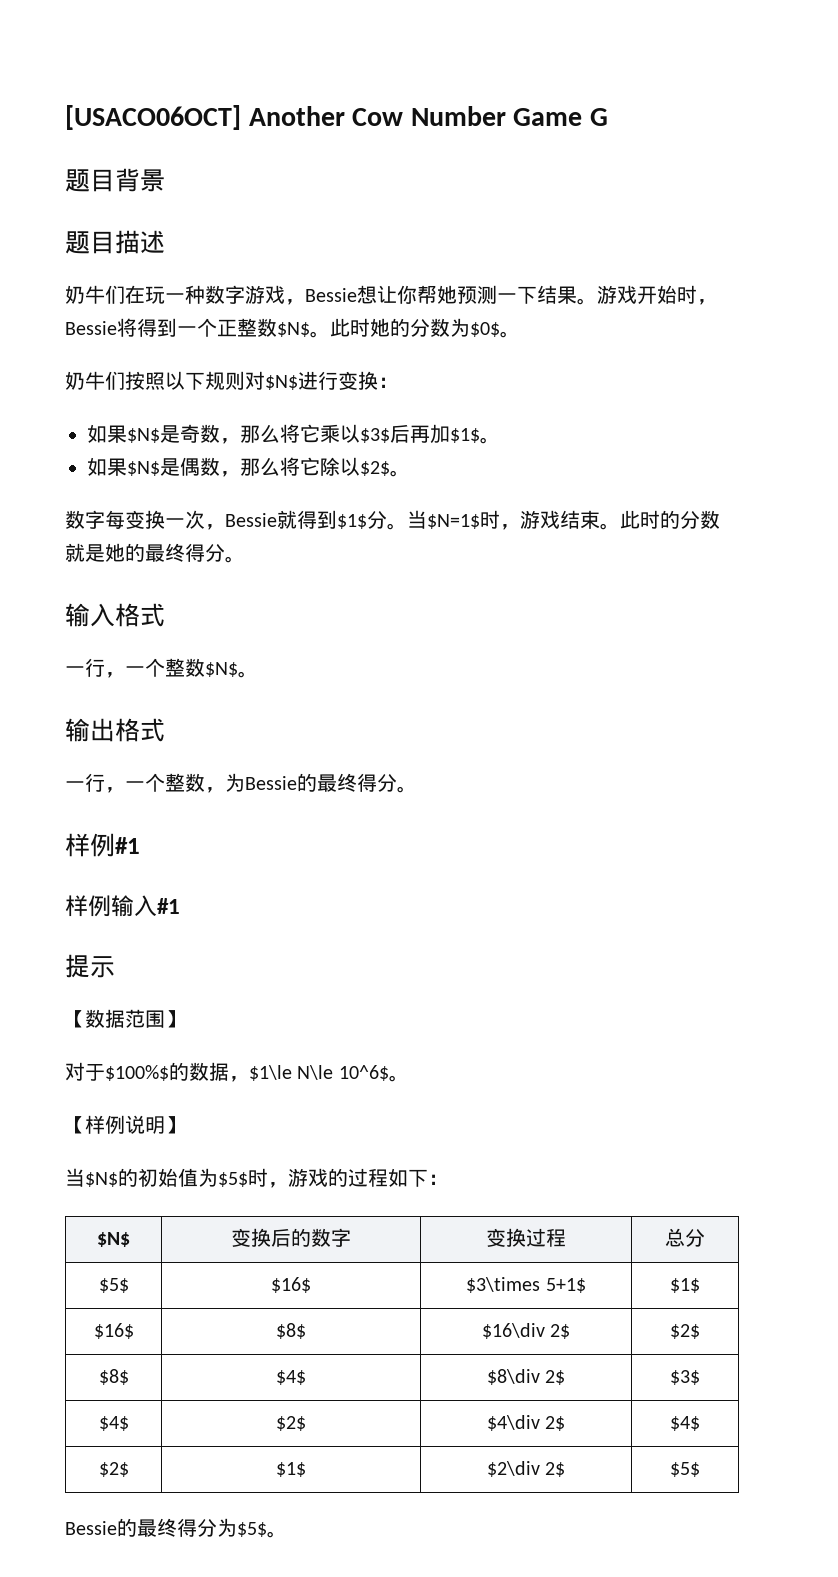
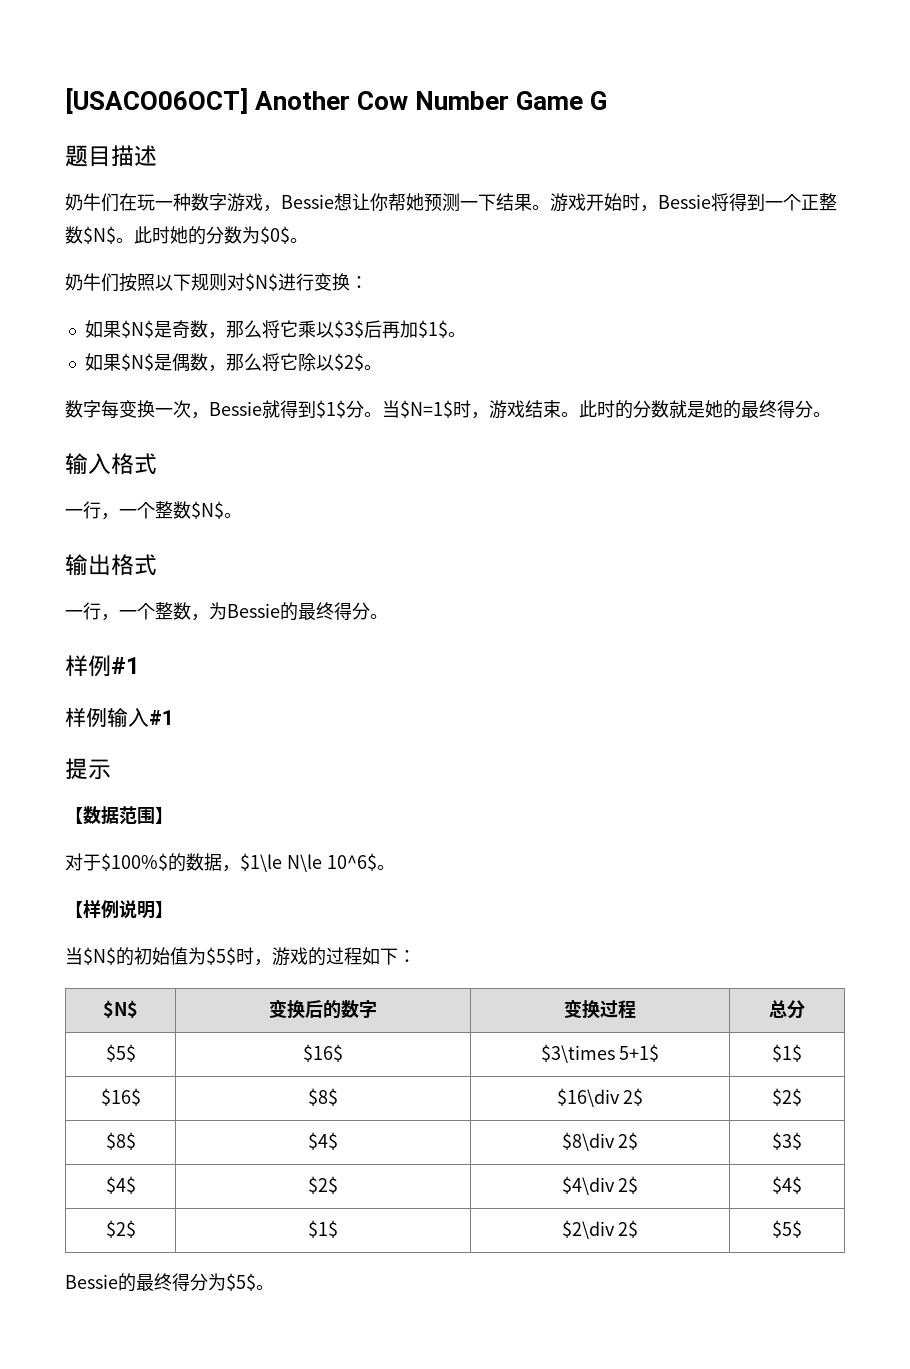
- 题目背景

